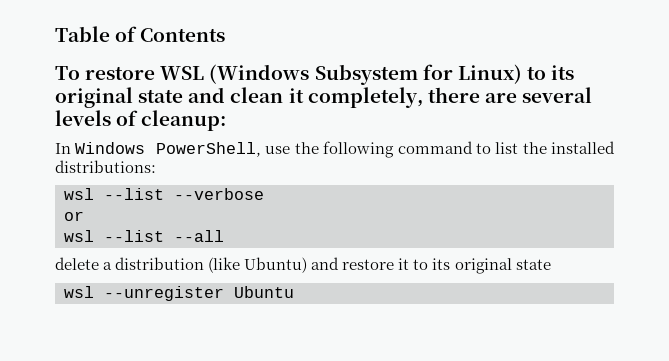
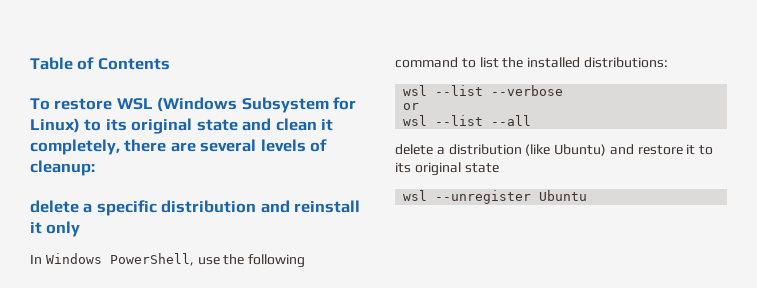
+ delete a specific distribution and reinstall it only

